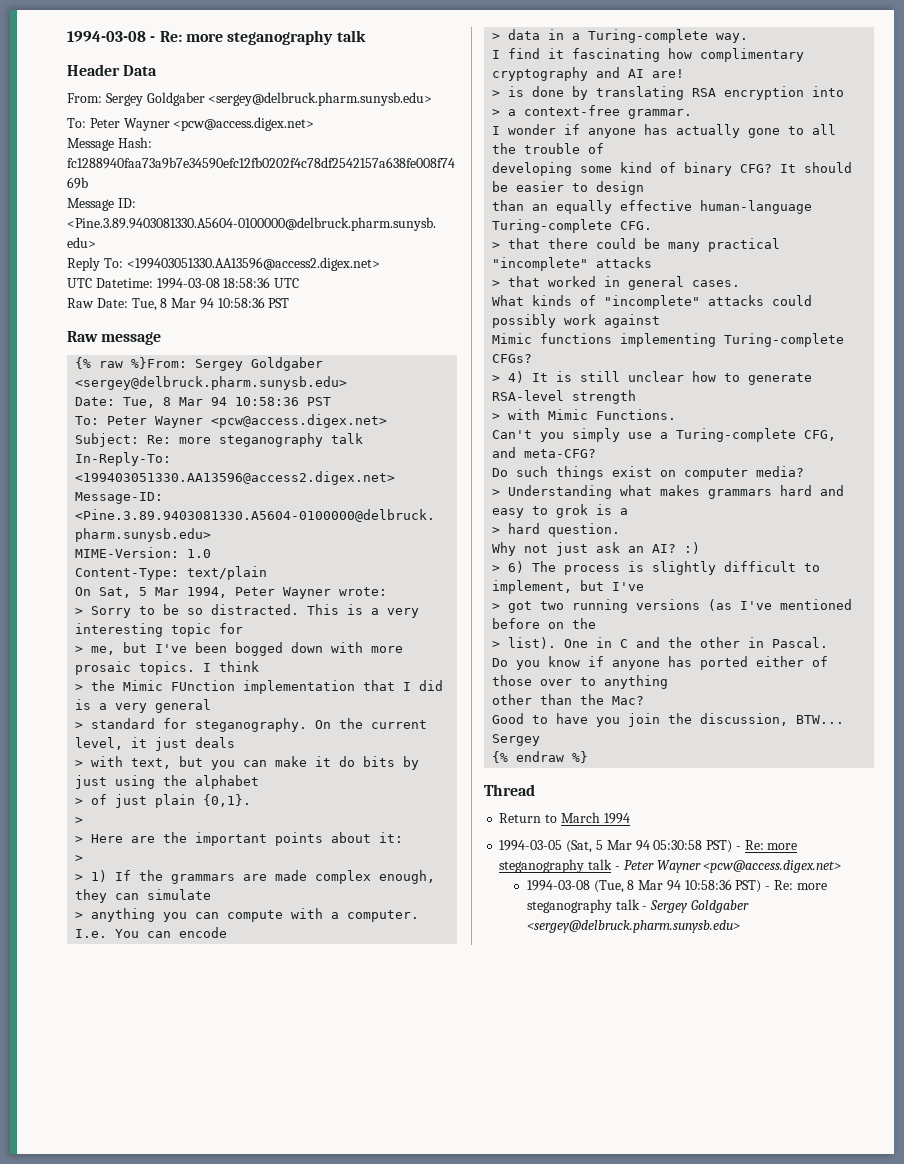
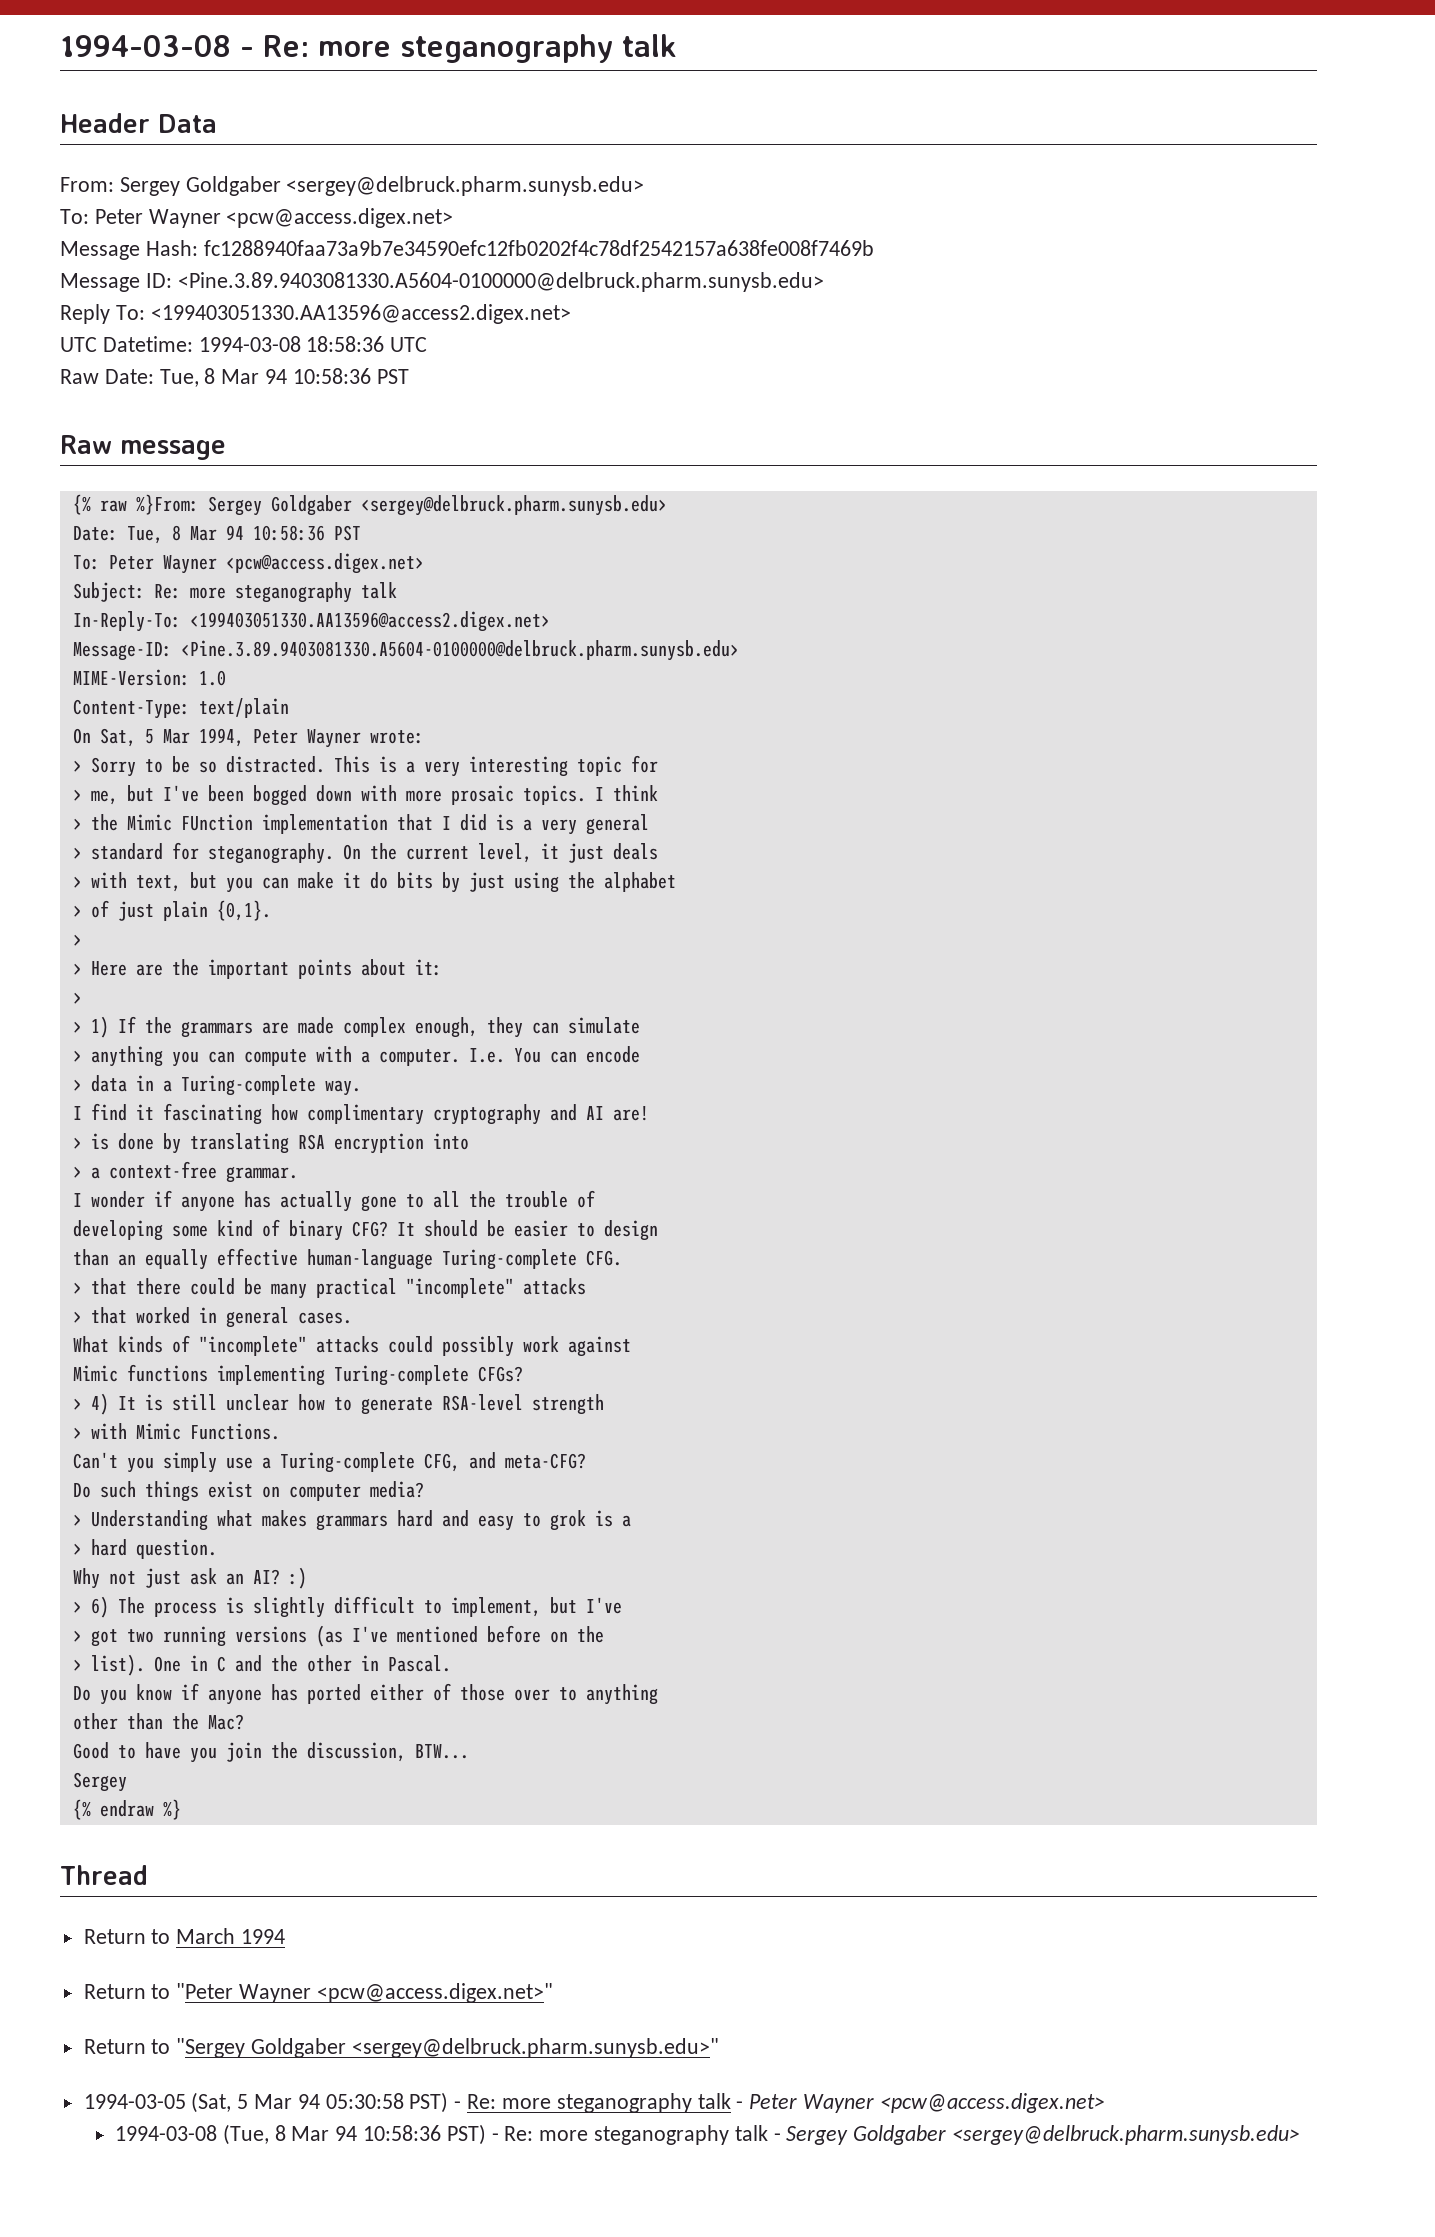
+ Return to "Peter Wayner <pcw@access.digex.net>"
+ Return to "Sergey Goldgaber <sergey@delbruck.pharm.sunysb.edu>"

